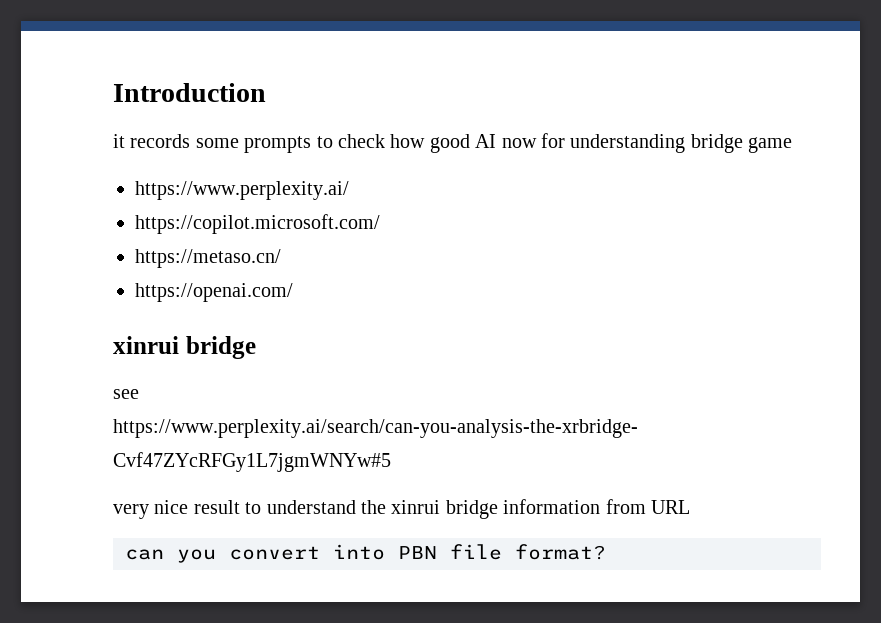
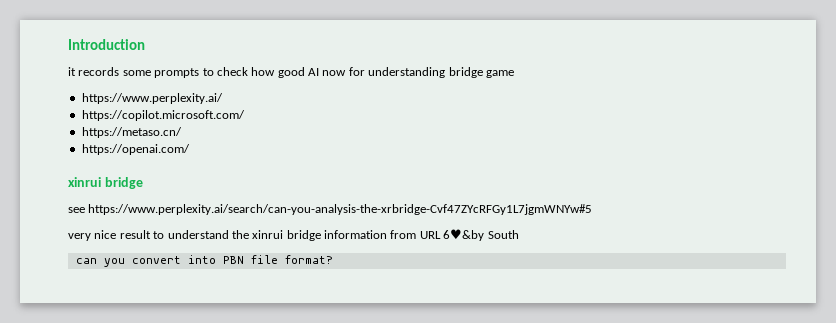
- very nice result to understand the xinrui bridge information from URL
+ very nice result to understand the xinrui bridge information from URL 6♥&by South

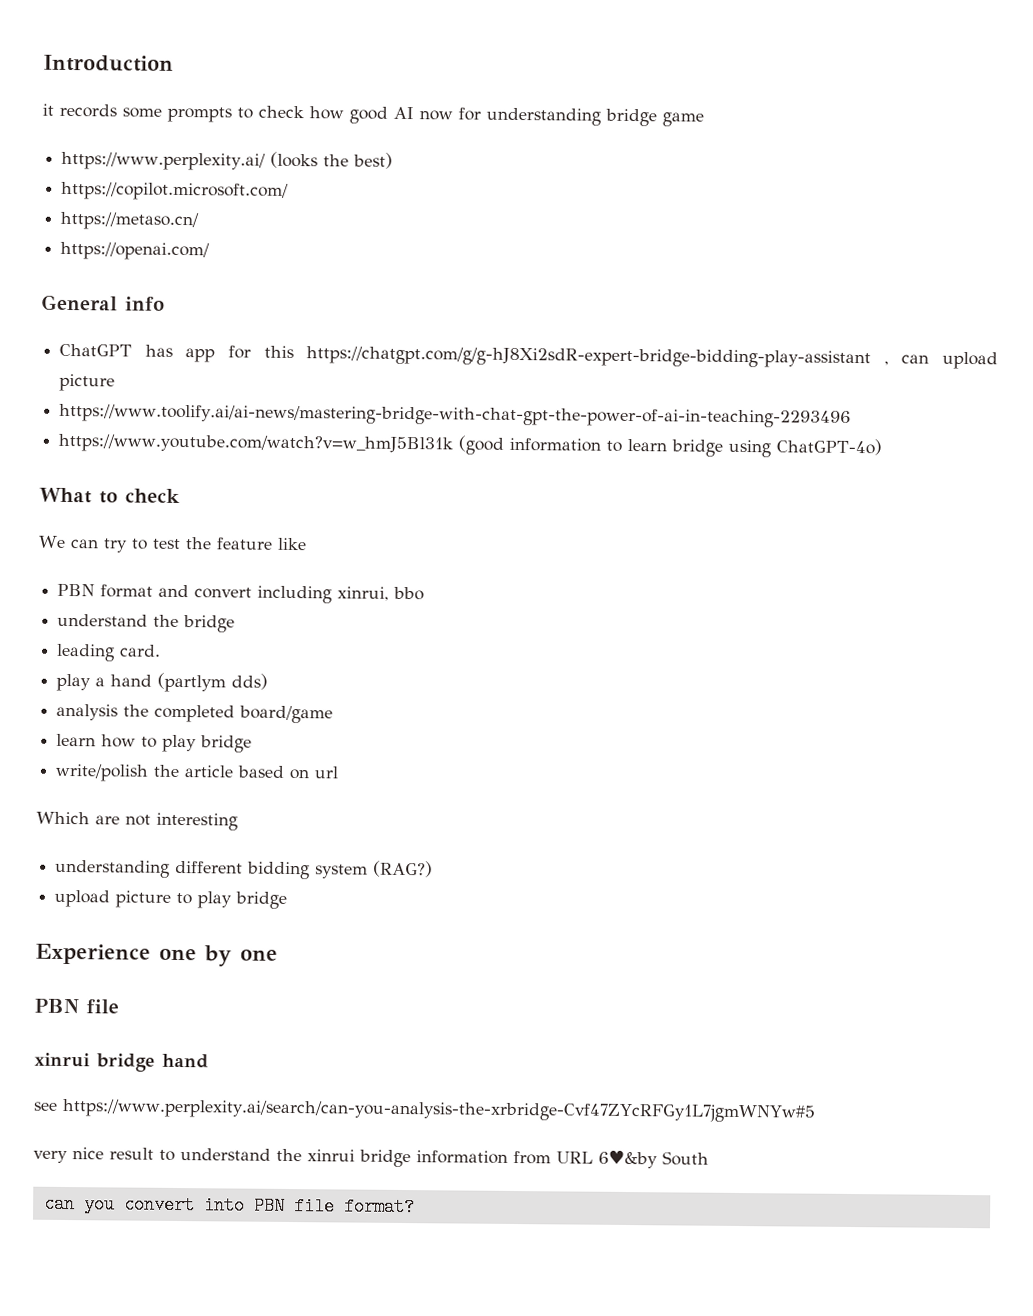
- https://www.perplexity.ai/
+ https://www.perplexity.ai/ (looks the best)
  https://openai.com/
- xinrui bridge
+ General info
+ ChatGPT has app for this https://chatgpt.com/g/g-hJ8Xi2sdR-expert-bridge-bidding-play-assistant , can upload picture
+ https://www.toolify.ai/ai-news/mastering-bridge-with-chat-gpt-the-power-of-ai-in-teaching-2293496
+ https://www.youtube.com/watch?v=w_hmJ5Bl31k (good information to learn bridge using ChatGPT-4o)
+ What to check
+ We can try to test the feature like
+ PBN format and convert including xinrui, bbo
+ understand the bridge
+ leading card.
+ play a hand (partlym dds)
+ analysis the completed board/game
+ learn how to play bridge
+ write/polish the article based on url
+ Which are not interesting
+ understanding different bidding system (RAG?)
+ upload picture to play bridge
+ Experience one by one
+ PBN file
+ xinrui bridge hand

